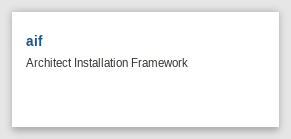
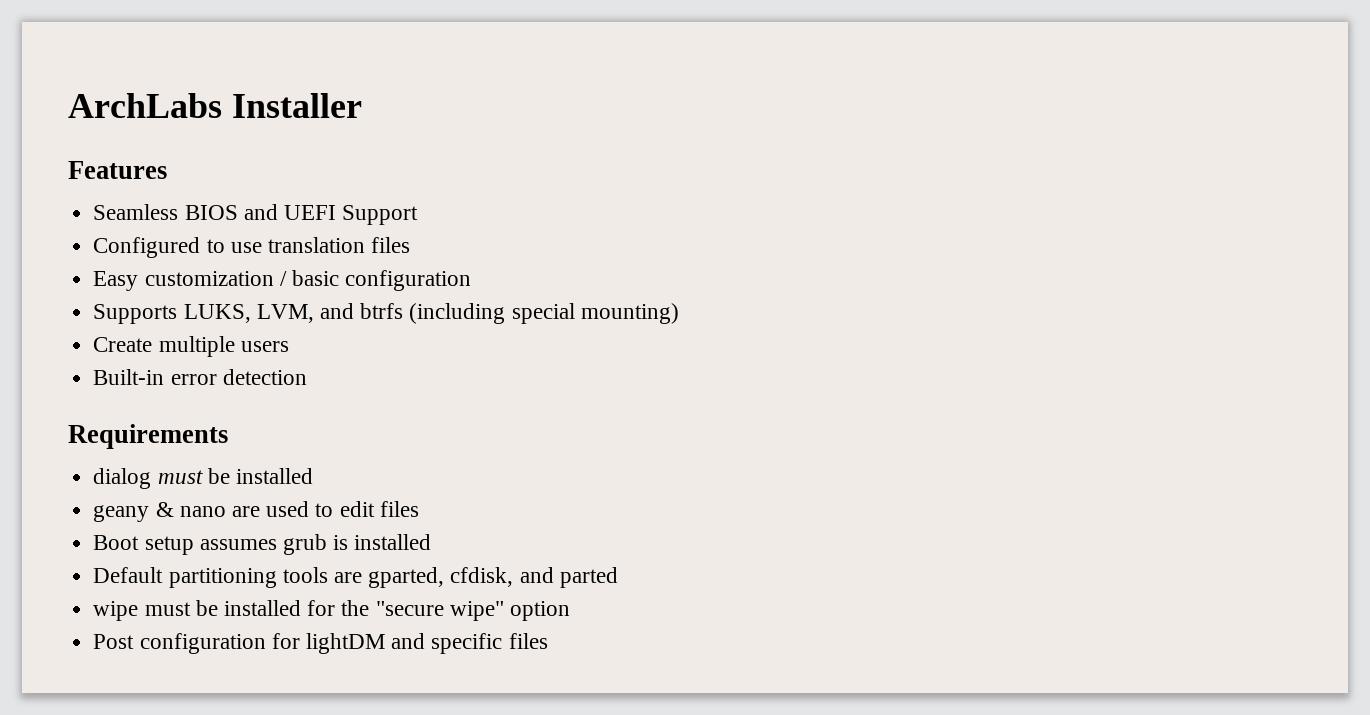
- aif
- Architect Installation Framework
+ ArchLabs Installer
+ Features
+ Seamless BIOS and UEFI Support
+ Configured to use translation files
+ Easy customization / basic configuration
+ Supports LUKS, LVM, and btrfs (including special mounting)
+ Create multiple users
+ Built-in error detection
+ Requirements
+ dialog must be installed
+ geany & nano are used to edit files
+ Boot setup assumes grub is installed
+ Default partitioning tools are gparted, cfdisk, and parted
+ wipe must be installed for the "secure wipe" option
+ Post configuration for lightDM and specific files

